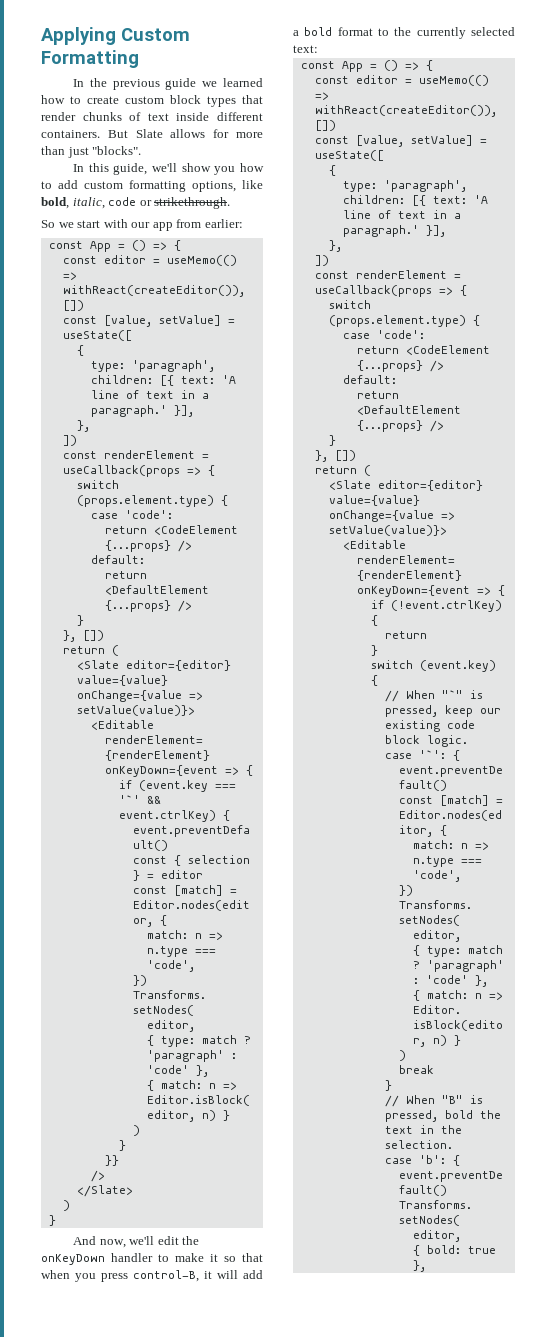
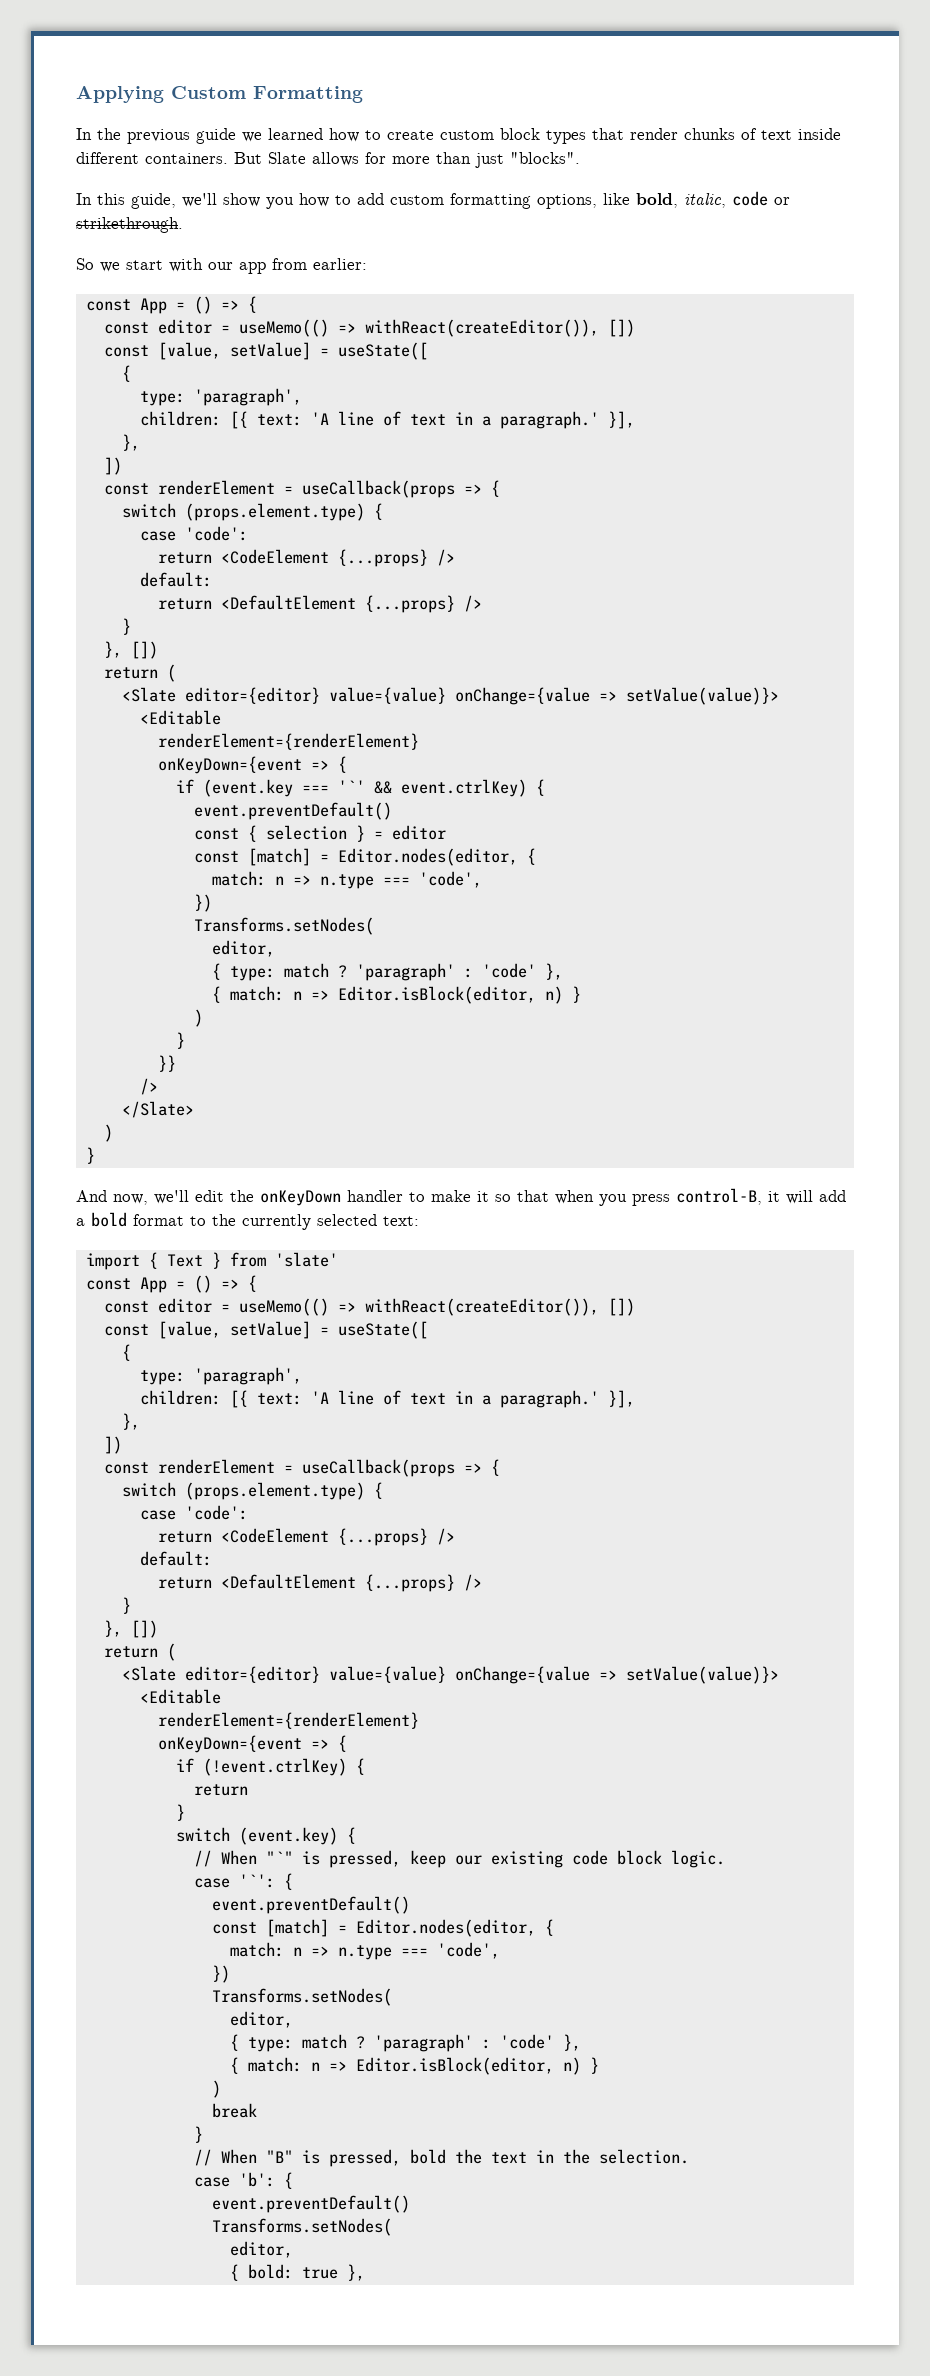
+ import { Text } from 'slate'

